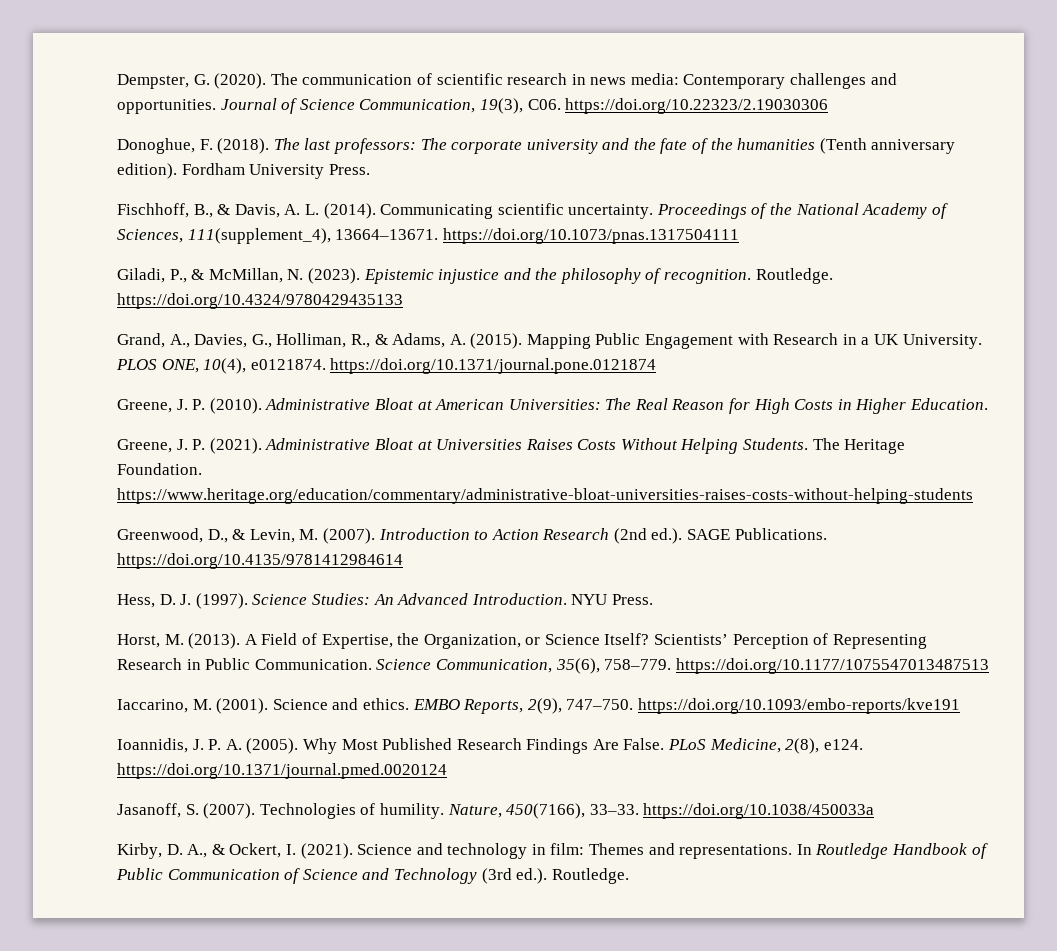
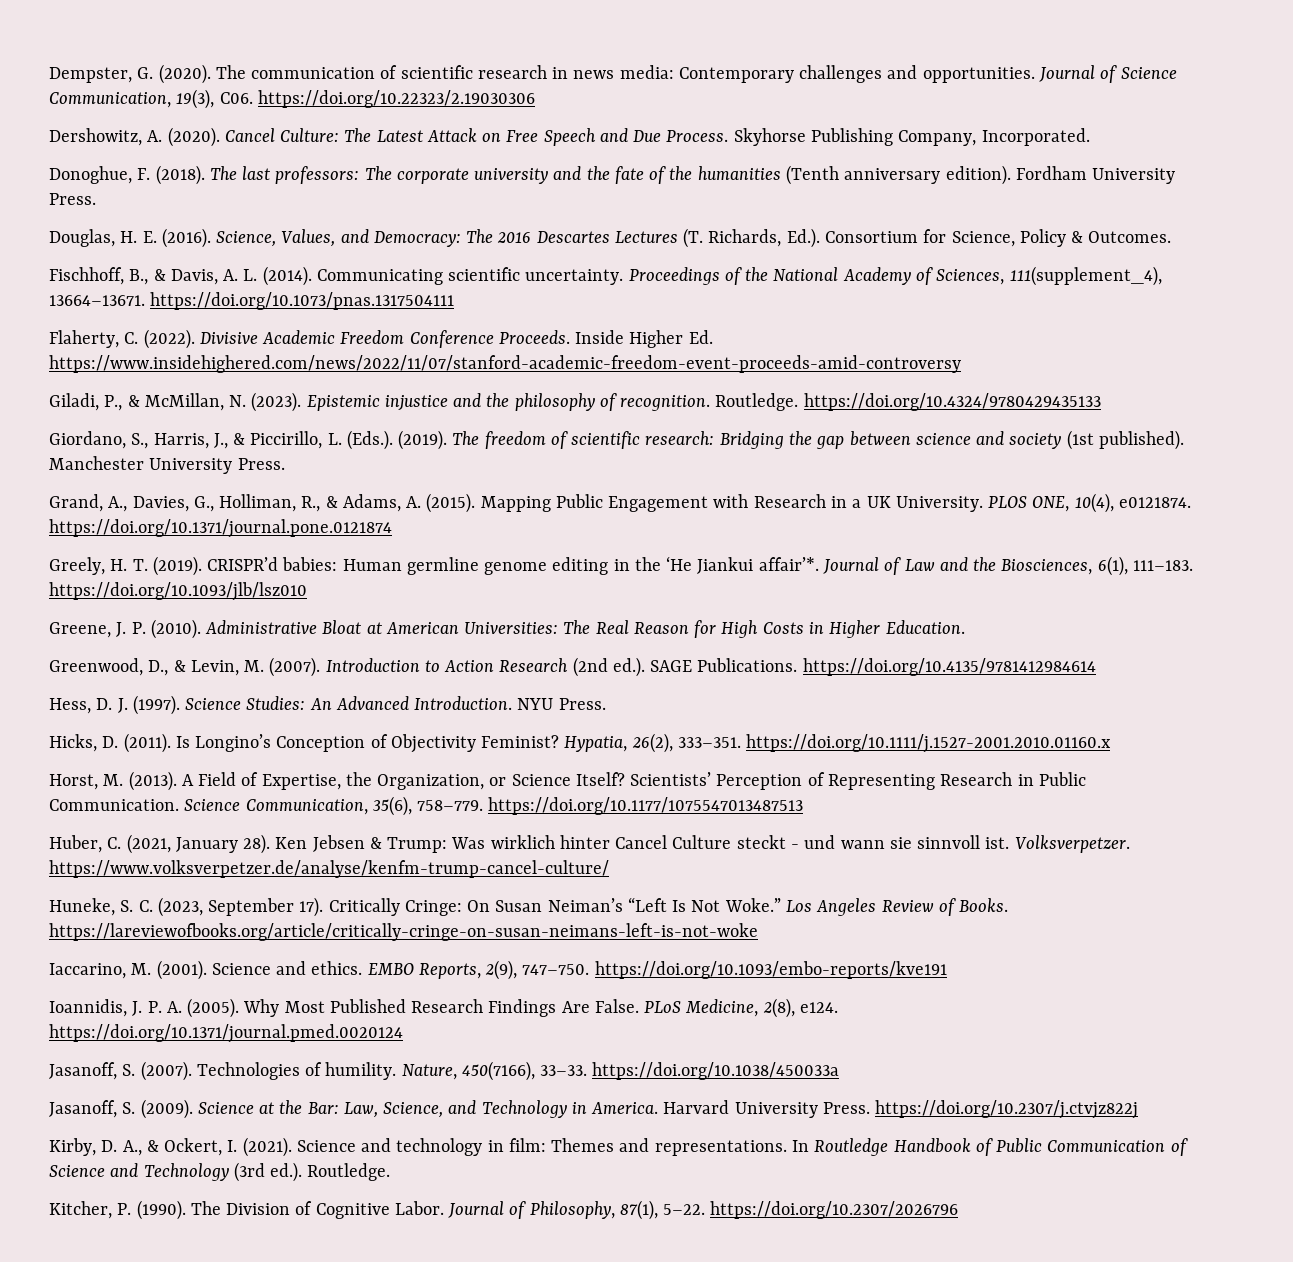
+ Dershowitz, A. (2020). Cancel Culture: The Latest Attack on Free Speech and Due Process. Skyhorse Publishing Company, Incorporated.
+ Douglas, H. E. (2016). Science, Values, and Democracy: The 2016 Descartes Lectures (T. Richards, Ed.). Consortium for Science, Policy & Outcomes.
+ Flaherty, C. (2022). Divisive Academic Freedom Conference Proceeds. Inside Higher Ed. https://www.insidehighered.com/news/2022/11/07/stanford-academic-freedom-event-proceeds-amid-controversy
+ Giordano, S., Harris, J., & Piccirillo, L. (Eds.). (2019). The freedom of scientific research: Bridging the gap between science and society (1st published). Manchester University Press.
+ Greely, H. T. (2019). CRISPR’d babies: Human germline genome editing in the ‘He Jiankui affair’*. Journal of Law and the Biosciences, 6(1), 111–183. https://doi.org/10.1093/jlb/lsz010
- Greene, J. P. (2021). Administrative Bloat at Universities Raises Costs Without Helping Students. The Heritage Foundation. https://www.heritage.org/education/commentary/administrative-bloat-universities-raises-costs-without-helping-students
+ Hicks, D. (2011). Is Longino’s Conception of Objectivity Feminist? Hypatia, 26(2), 333–351. https://doi.org/10.1111/j.1527-2001.2010.01160.x
+ Huber, C. (2021, January 28). Ken Jebsen & Trump: Was wirklich hinter Cancel Culture steckt - und wann sie sinnvoll ist. Volksverpetzer. https://www.volksverpetzer.de/analyse/kenfm-trump-cancel-culture/
+ Huneke, S. C. (2023, September 17). Critically Cringe: On Susan Neiman’s “Left Is Not Woke.” Los Angeles Review of Books. https://lareviewofbooks.org/article/critically-cringe-on-susan-neimans-left-is-not-woke
+ Jasanoff, S. (2009). Science at the Bar: Law, Science, and Technology in America. Harvard University Press. https://doi.org/10.2307/j.ctvjz822j
+ Kitcher, P. (1990). The Division of Cognitive Labor. Journal of Philosophy, 87(1), 5–22. https://doi.org/10.2307/2026796

